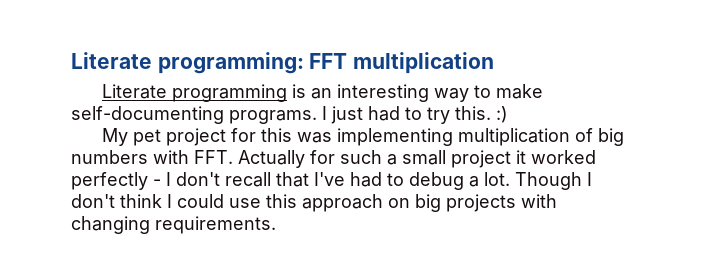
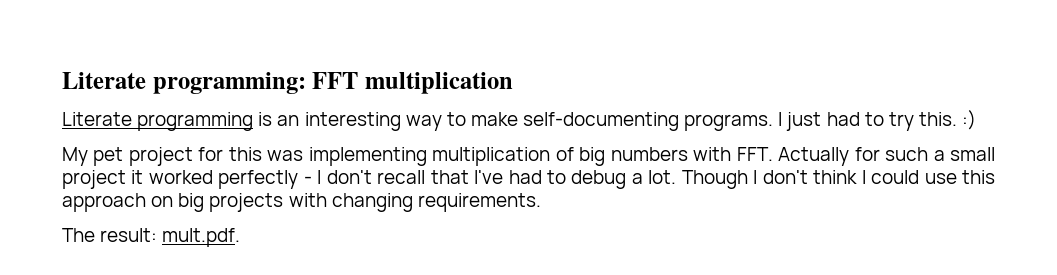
+ The result: mult.pdf.

